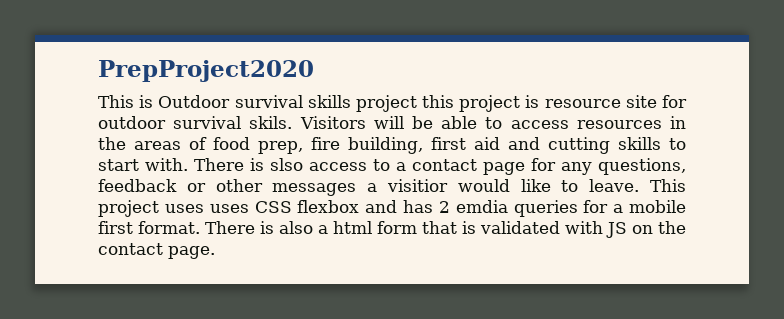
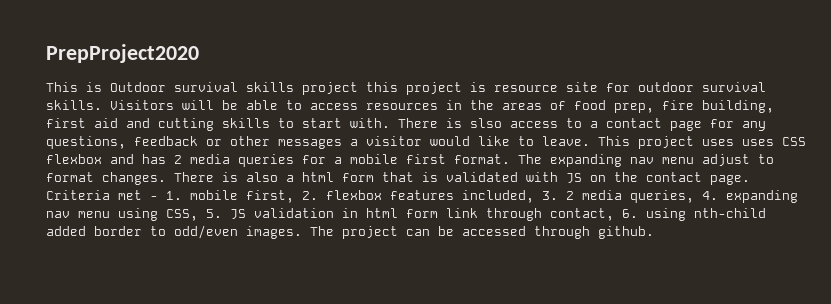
- This is Outdoor survival skills project this project is resource site for outdoor survival skils.
+ This is Outdoor survival skills project this project is resource site for outdoor survival skills.
- There is slso access to a contact page for any questions, feedback or other messages a visitior would like to leave.
+ There is slso access to a contact page for any questions, feedback or other messages a visitor would like to leave.
- This project uses uses CSS flexbox and has 2 emdia queries for a mobile first format.
+ This project uses uses CSS flexbox and has 2 media queries for a mobile first format.
+ The expanding nav menu adjust to format changes.
+ Criteria met - 1. mobile first, 2. flexbox features included, 3. 2 media queries, 4. expanding nav menu using CSS, 5. JS validation in html form link through contact, 6. using nth-child added border to odd/even images. The project can be accessed through github.

